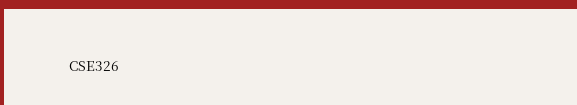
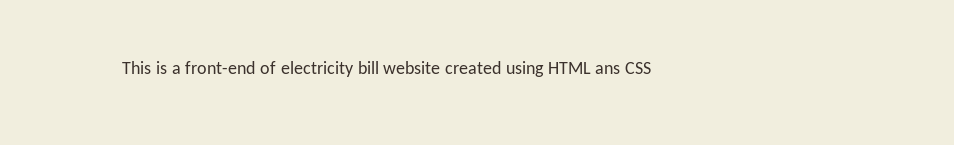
- CSE326
+ This is a front-end of electricity bill website created using HTML ans CSS

